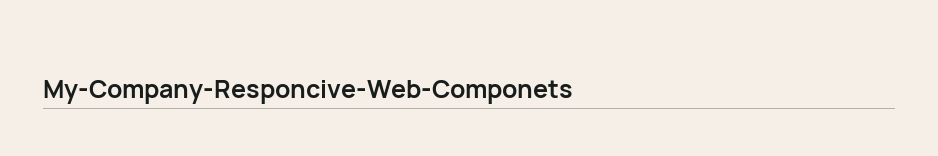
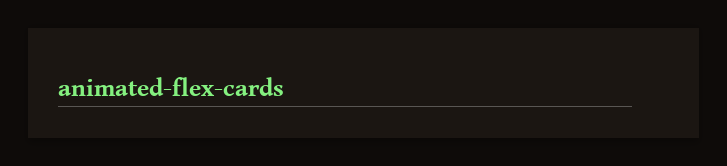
- My-Company-Responcive-Web-Componets
+ animated-flex-cards

